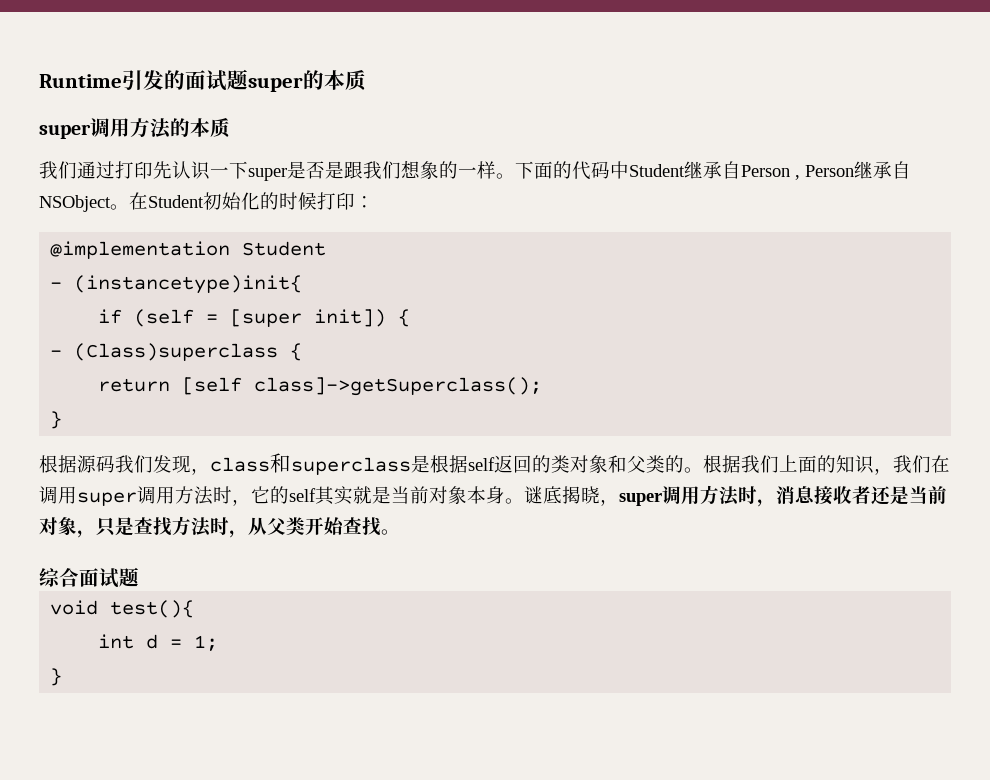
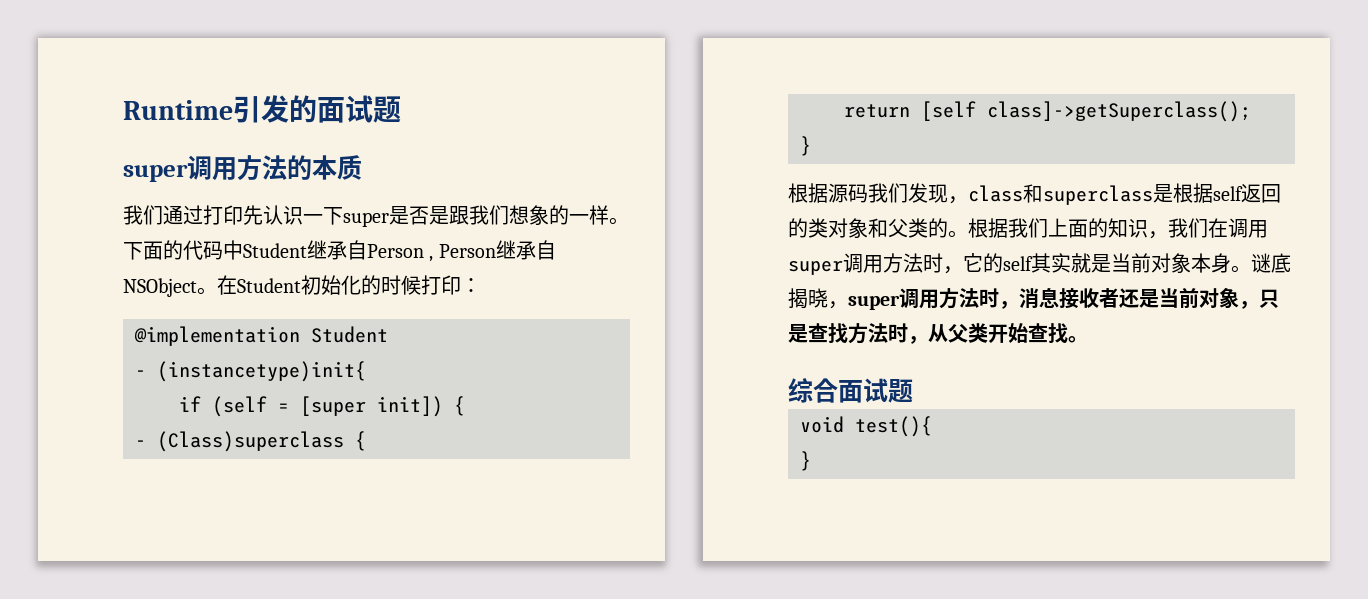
- Runtime引发的面试题super的本质
+ Runtime引发的面试题
- int d = 1;

